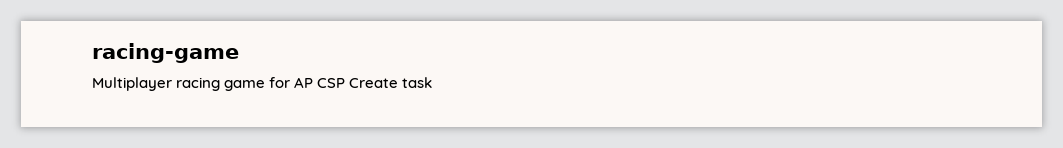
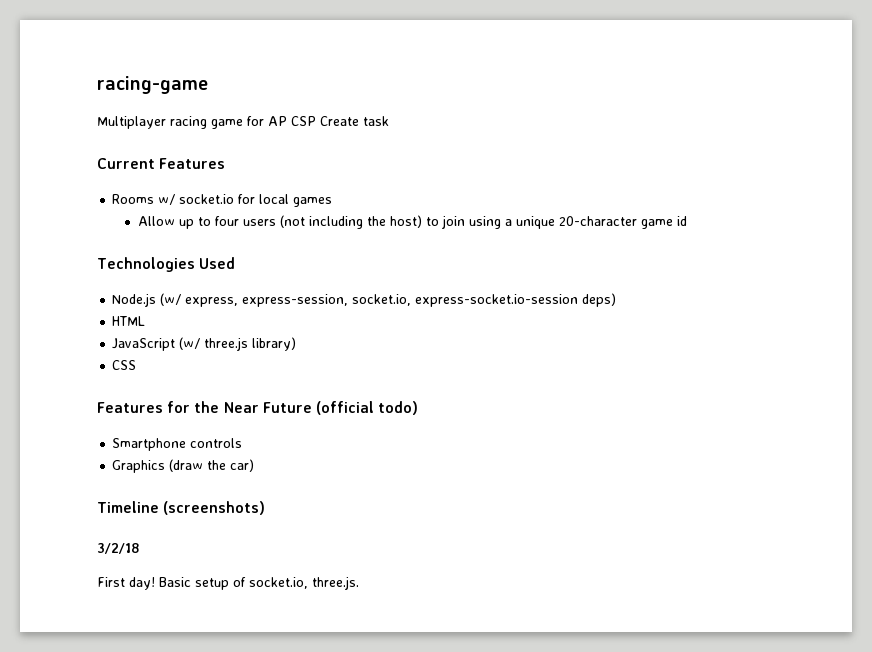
+ Current Features
+ Rooms w/ socket.io for local games
+ Allow up to four users (not including the host) to join using a unique 20-character game id
+ Technologies Used
+ Node.js (w/ express, express-session, socket.io, express-socket.io-session deps)
+ HTML
+ JavaScript (w/ three.js library)
+ CSS
+ Features for the Near Future (official todo)
+ Smartphone controls
+ Graphics (draw the car)
+ Timeline (screenshots)
+ 3/2/18
+ First day! Basic setup of socket.io, three.js.

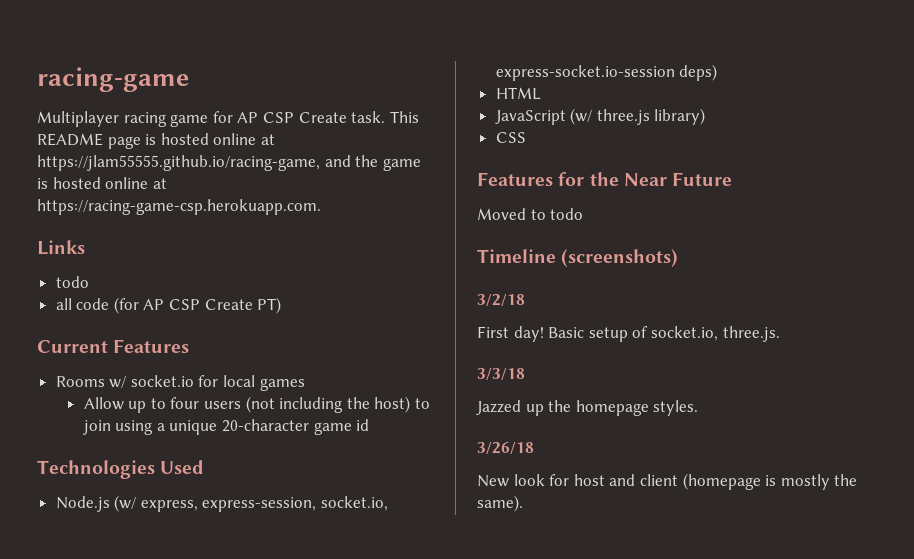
- Multiplayer racing game for AP CSP Create task
+ Multiplayer racing game for AP CSP Create task. This README page is hosted online at https://jlam55555.github.io/racing-game, and the game is hosted online at https://racing-game-csp.herokuapp.com.
+ Links
+ todo
+ all code (for AP CSP Create PT)
- Features for the Near Future (official todo)
- Smartphone controls
- Graphics (draw the car)
+ Features for the Near Future
+ Moved to todo
+ 3/3/18
+ Jazzed up the homepage styles.
+ 3/26/18
+ New look for host and client (homepage is mostly the same).

